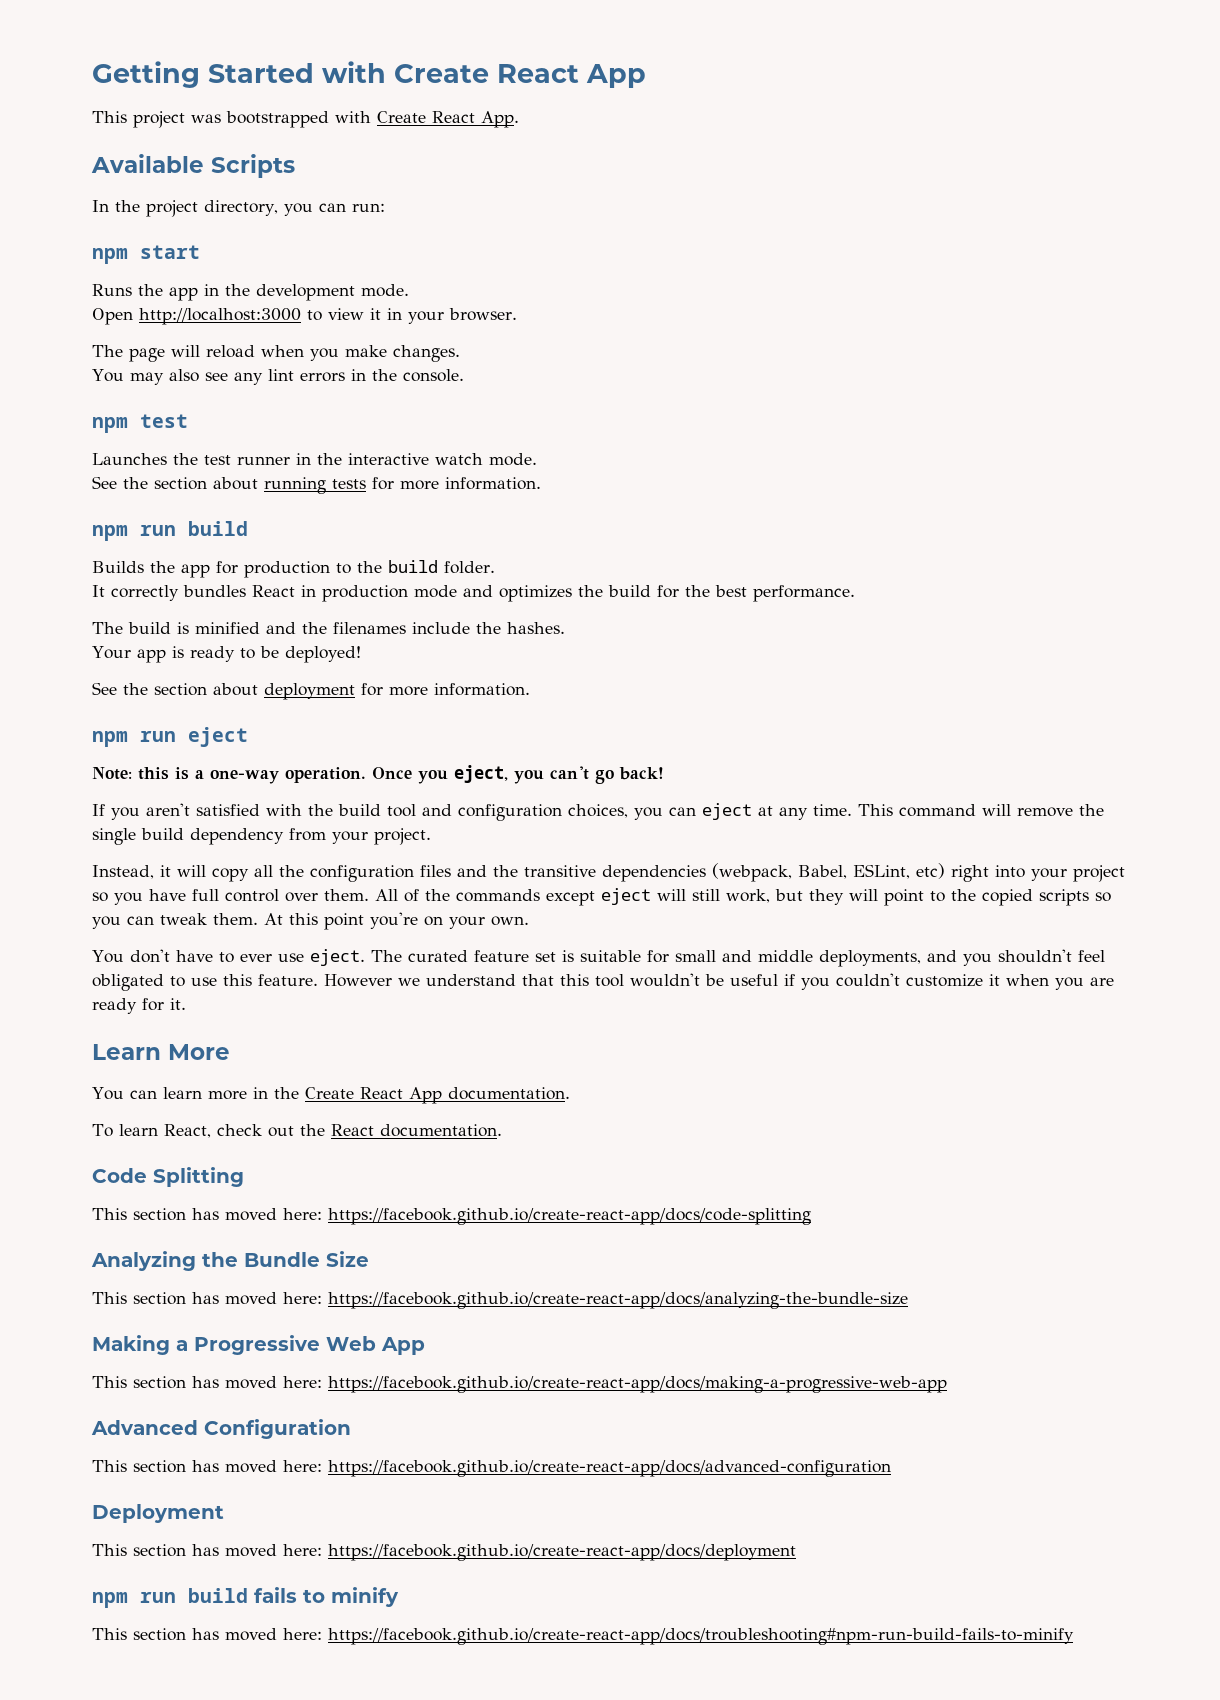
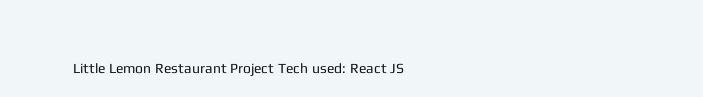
- Getting Started with Create React App
- This project was bootstrapped with Create React App.
- Available Scripts
- In the project directory, you can run:
- npm start
- Runs the app in the development mode.
- Open http://localhost:3000 to view it in your browser.
- The page will reload when you make changes.
- You may also see any lint errors in the console.
- npm test
- Launches the test runner in the interactive watch mode.
- See the section about running tests for more information.
- npm run build
- Builds the app for production to the build folder.
- It correctly bundles React in production mode and optimizes the build for the best performance.
- The build is minified and the filenames include the hashes.
- Your app is ready to be deployed!
- See the section about deployment for more information.
- npm run eject
- Note: this is a one-way operation. Once you eject, you can't go back!
- If you aren't satisfied with the build tool and configuration choices, you can eject at any time. This command will remove the single build dependency from your project.
- Instead, it will copy all the configuration files and the transitive dependencies (webpack, Babel, ESLint, etc) right into your project so you have full control over them. All of the commands except eject will still work, but they will point to the copied scripts so you can tweak them. At this point you're on your own.
- You don't have to ever use eject. The curated feature set is suitable for small and middle deployments, and you shouldn't feel obligated to use this feature. However we understand that this tool wouldn't be useful if you couldn't customize it when you are ready for it.
- Learn More
- You can learn more in the Create React App documentation.
- To learn React, check out the React documentation.
- Code Splitting
- This section has moved here: https://facebook.github.io/create-react-app/docs/code-splitting
- Analyzing the Bundle Size
- This section has moved here: https://facebook.github.io/create-react-app/docs/analyzing-the-bundle-size
- Making a Progressive Web App
- This section has moved here: https://facebook.github.io/create-react-app/docs/making-a-progressive-web-app
- Advanced Configuration
- This section has moved here: https://facebook.github.io/create-react-app/docs/advanced-configuration
- Deployment
- This section has moved here: https://facebook.github.io/create-react-app/docs/deployment
- npm run build fails to minify
- This section has moved here: https://facebook.github.io/create-react-app/docs/troubleshooting#npm-run-build-fails-to-minify
+ Little Lemon Restaurant Project Tech used: React JS

